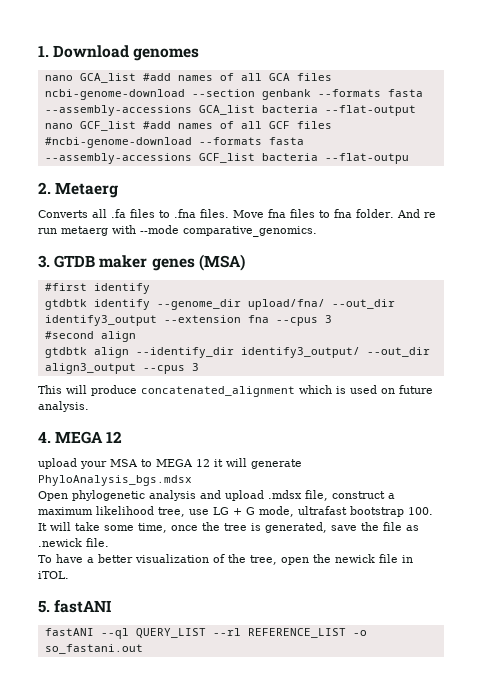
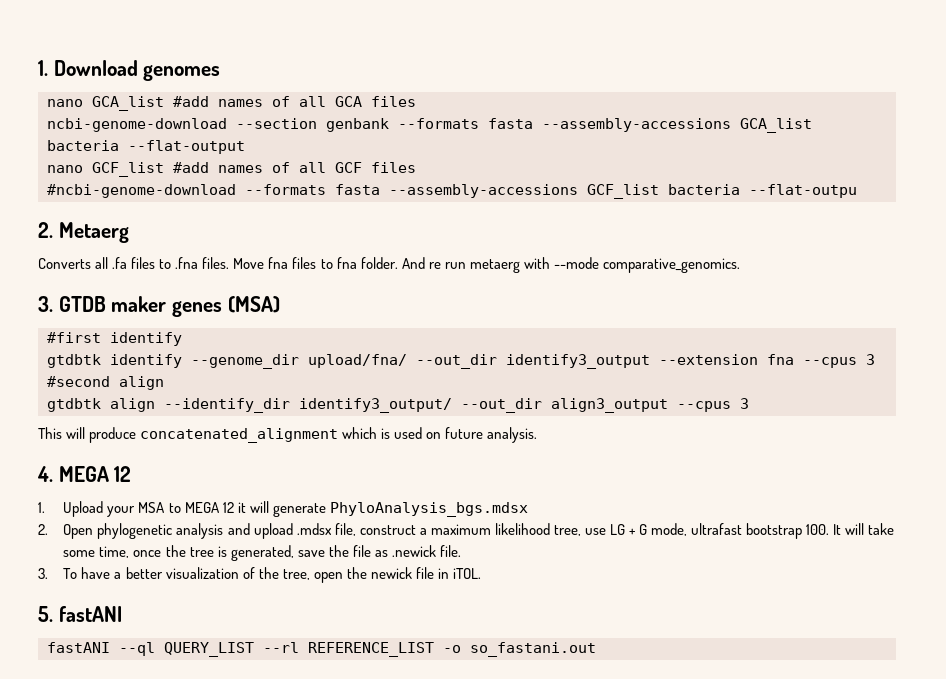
- upload your MSA to MEGA 12 it will generate PhyloAnalysis_bgs.mdsx
+ 1. Upload your MSA to MEGA 12 it will generate PhyloAnalysis_bgs.mdsx
- Open phylogenetic analysis and upload .mdsx file, construct a maximum likelihood tree, use LG + G mode, ultrafast bootstrap 100. It will take some time, once the tree is generated, save the file as .newick file.
+ 2. Open phylogenetic analysis and upload .mdsx file, construct a maximum likelihood tree, use LG + G mode, ultrafast bootstrap 100. It will take some time, once the tree is generated, save the file as .newick file.
- To have a better visualization of the tree, open the newick file in iTOL.
+ 3. To have a better visualization of the tree, open the newick file in iTOL.

